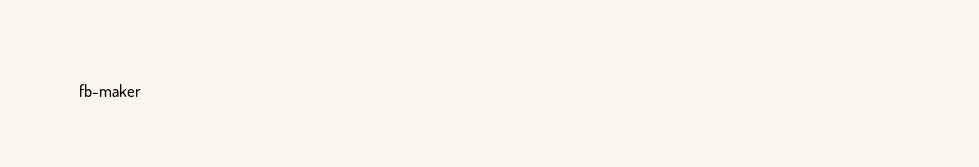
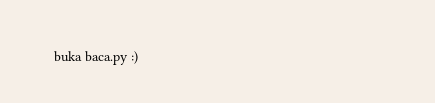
- fb-maker
+ buka baca.py :)

